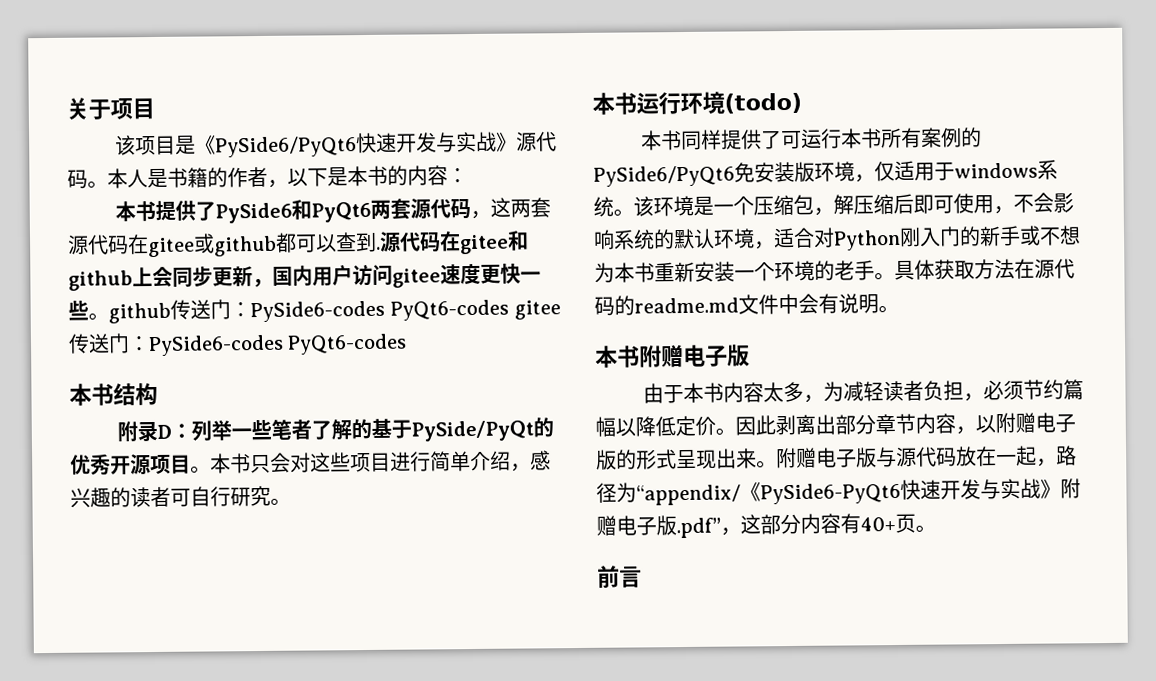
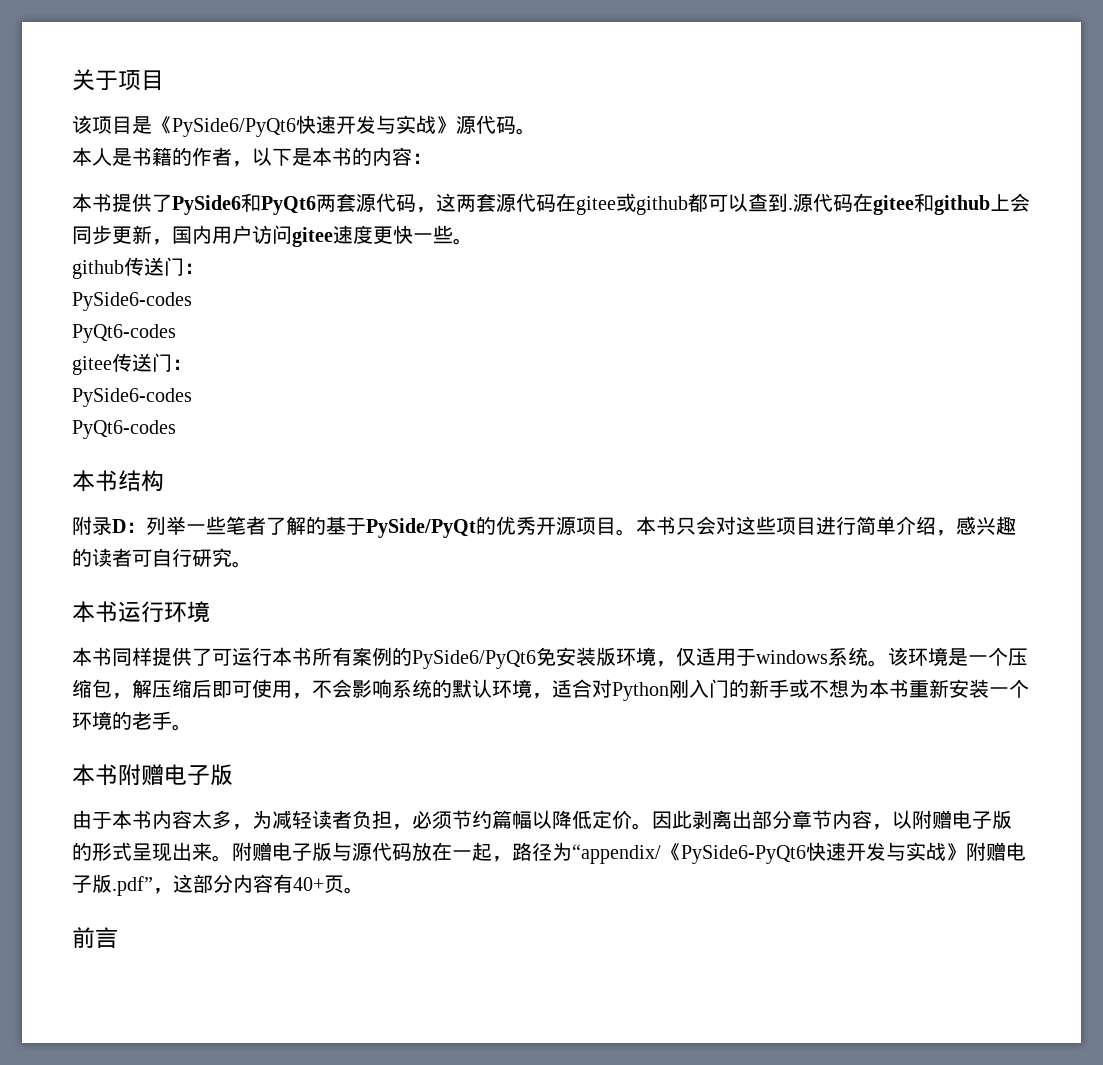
- 该项目是《PySide6/PyQt6快速开发与实战》源代码。本人是书籍的作者，以下是本书的内容：
+ 该项目是《PySide6/PyQt6快速开发与实战》源代码。
+ 本人是书籍的作者，以下是本书的内容：
- 源代码在gitee和github上会同步更新，国内用户访问gitee速度更快一些。github传送门：PySide6-codes PyQt6-codes gitee传送门：PySide6-codes PyQt6-codes
+ 源代码在gitee和github上会同步更新，国内用户访问gitee速度更快一些。
+ github传送门：
+ PySide6-codes
+ PyQt6-codes
+ gitee传送门：
+ PySide6-codes
+ PyQt6-codes
- 本书运行环境(todo)
+ 本书运行环境
- 具体获取方法在源代码的readme.md文件中会有说明。

